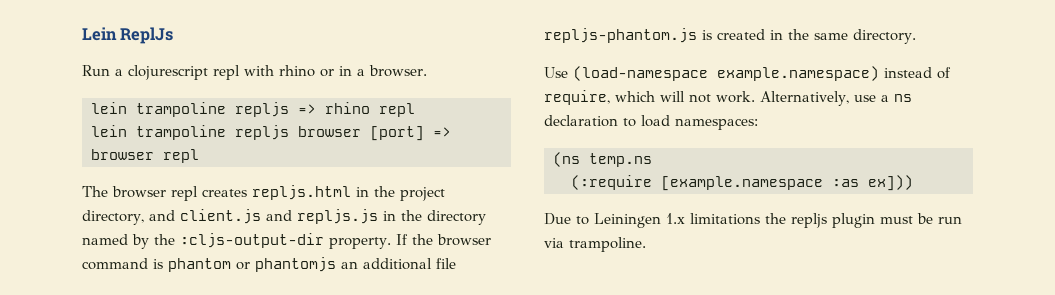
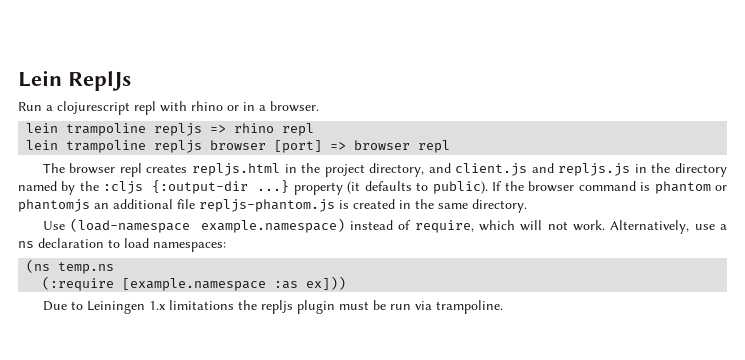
- The browser repl creates repljs.html in the project directory, and client.js and repljs.js in the directory named by the :cljs-output-dir property.
+ The browser repl creates repljs.html in the project directory, and client.js and repljs.js in the directory named by the :cljs {:output-dir ...} property (it defaults to public).

